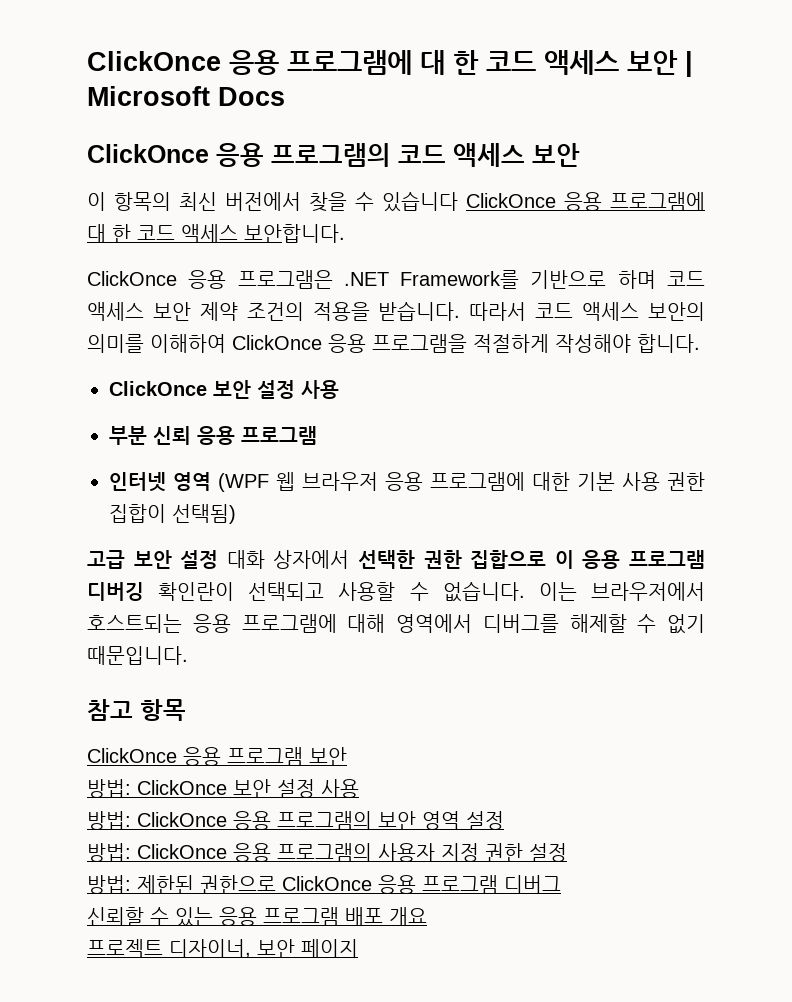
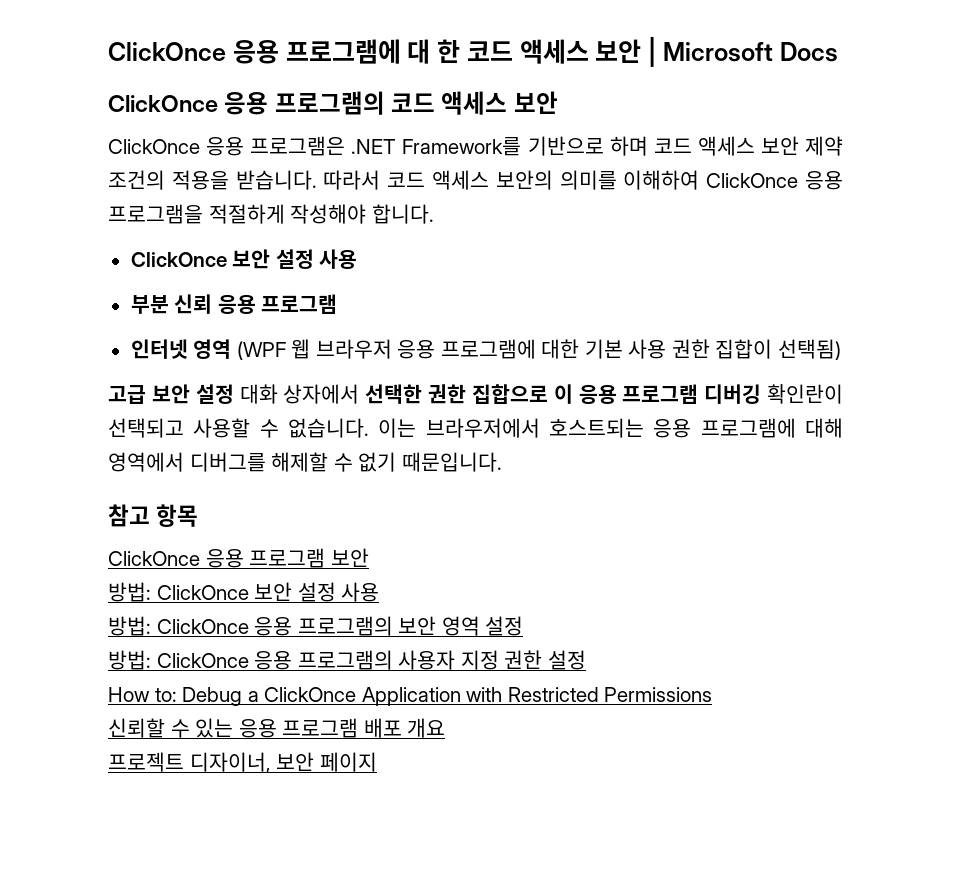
- 이 항목의 최신 버전에서 찾을 수 있습니다 ClickOnce 응용 프로그램에 대 한 코드 액세스 보안합니다.
- 방법: 제한된 권한으로 ClickOnce 응용 프로그램 디버그
+ How to: Debug a ClickOnce Application with Restricted Permissions

